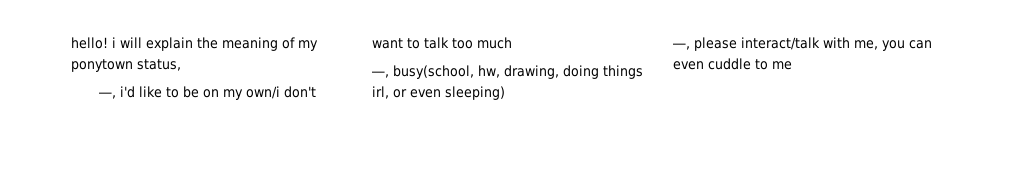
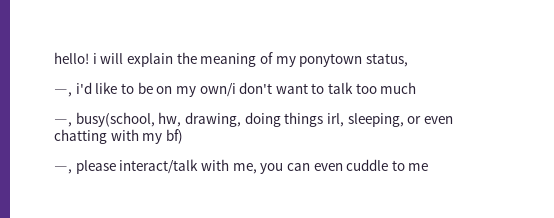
- ―, busy(school, hw, drawing, doing things irl, or even sleeping)
+ ―, busy(school, hw, drawing, doing things irl, sleeping, or even chatting with my bf)

